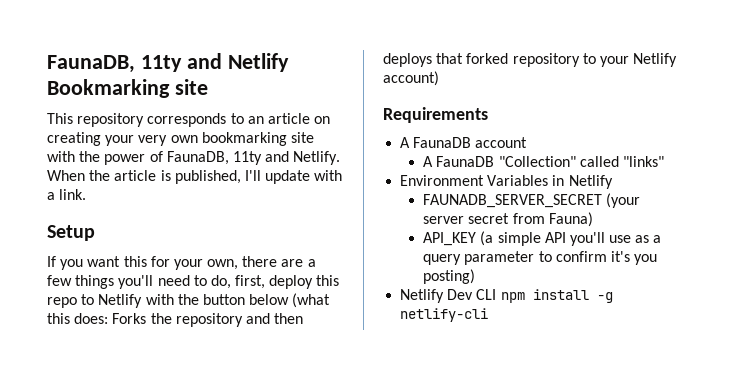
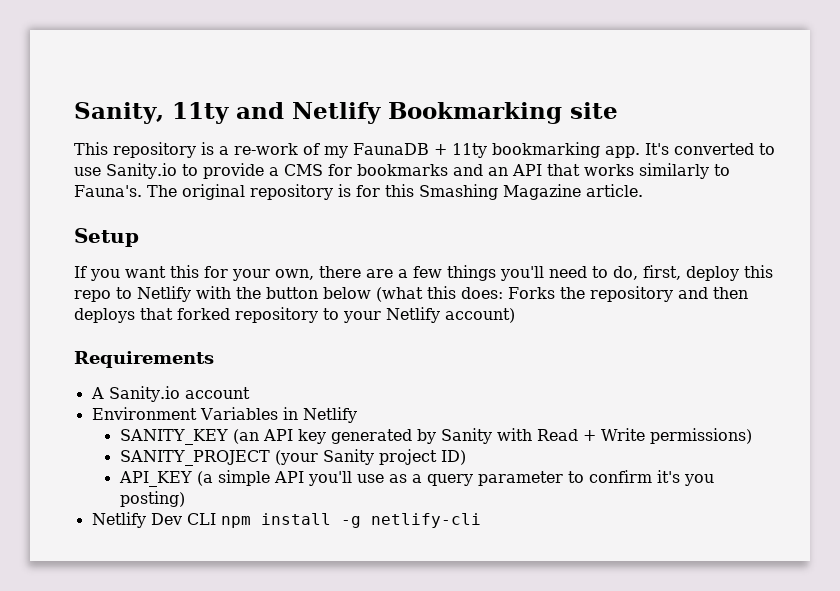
- FaunaDB, 11ty and Netlify Bookmarking site
+ Sanity, 11ty and Netlify Bookmarking site
- This repository corresponds to an article on creating your very own bookmarking site with the power of FaunaDB, 11ty and Netlify. When the article is published, I'll update with a link.
+ This repository is a re-work of my FaunaDB + 11ty bookmarking app. It's converted to use Sanity.io to provide a CMS for bookmarks and an API that works similarly to Fauna's. The original repository is for this Smashing Magazine article.
- A FaunaDB account
+ A Sanity.io account
- A FaunaDB "Collection" called "links"
- FAUNADB_SERVER_SECRET (your server secret from Fauna)
+ SANITY_KEY (an API key generated by Sanity with Read + Write permissions)
+ SANITY_PROJECT (your Sanity project ID)

